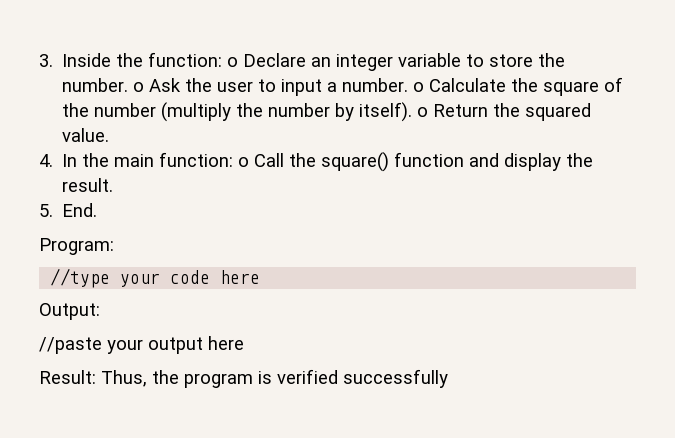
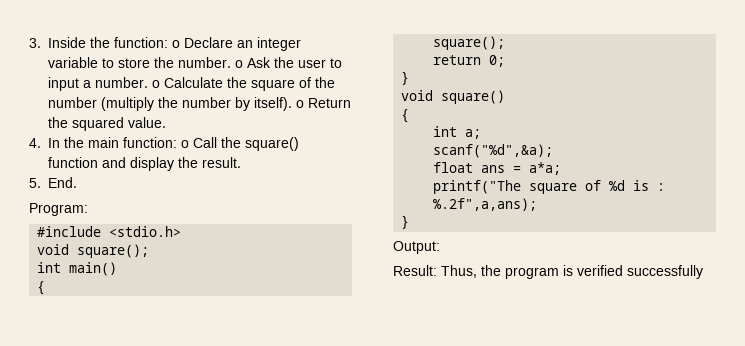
- //type your code here
+ #include <stdio.h>
+ void square();
+ int main()
+ {
+ square();
+ return 0;
+ }
+ void square()
+ {
+ int a;
+ scanf("%d",&a);
+ float ans = a*a;
+ printf("The square of %d is : %.2f",a,ans);
+ }
  Output:
- //paste your output here

